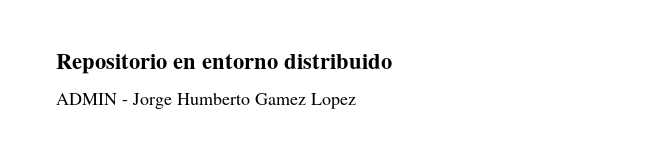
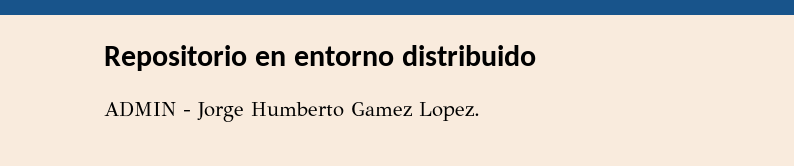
- ADMIN - Jorge Humberto Gamez Lopez
+ ADMIN - Jorge Humberto Gamez Lopez.

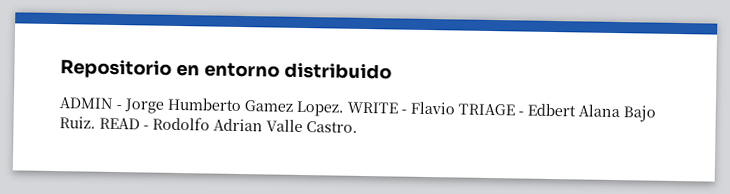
+ WRITE - Flavio TRIAGE - Edbert Alana Bajo Ruiz. READ - Rodolfo Adrian Valle Castro.

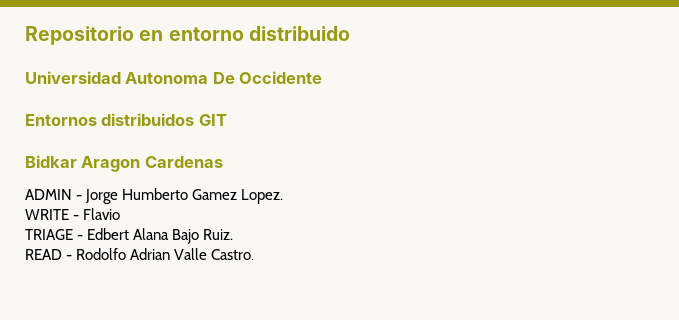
+ Universidad Autonoma De Occidente
+ Entornos distribuidos GIT
+ Bidkar Aragon Cardenas
- ADMIN - Jorge Humberto Gamez Lopez. WRITE - Flavio TRIAGE - Edbert Alana Bajo Ruiz. READ - Rodolfo Adrian Valle Castro.
+ ADMIN - Jorge Humberto Gamez Lopez.
+ WRITE - Flavio
+ TRIAGE - Edbert Alana Bajo Ruiz.
+ READ - Rodolfo Adrian Valle Castro.

